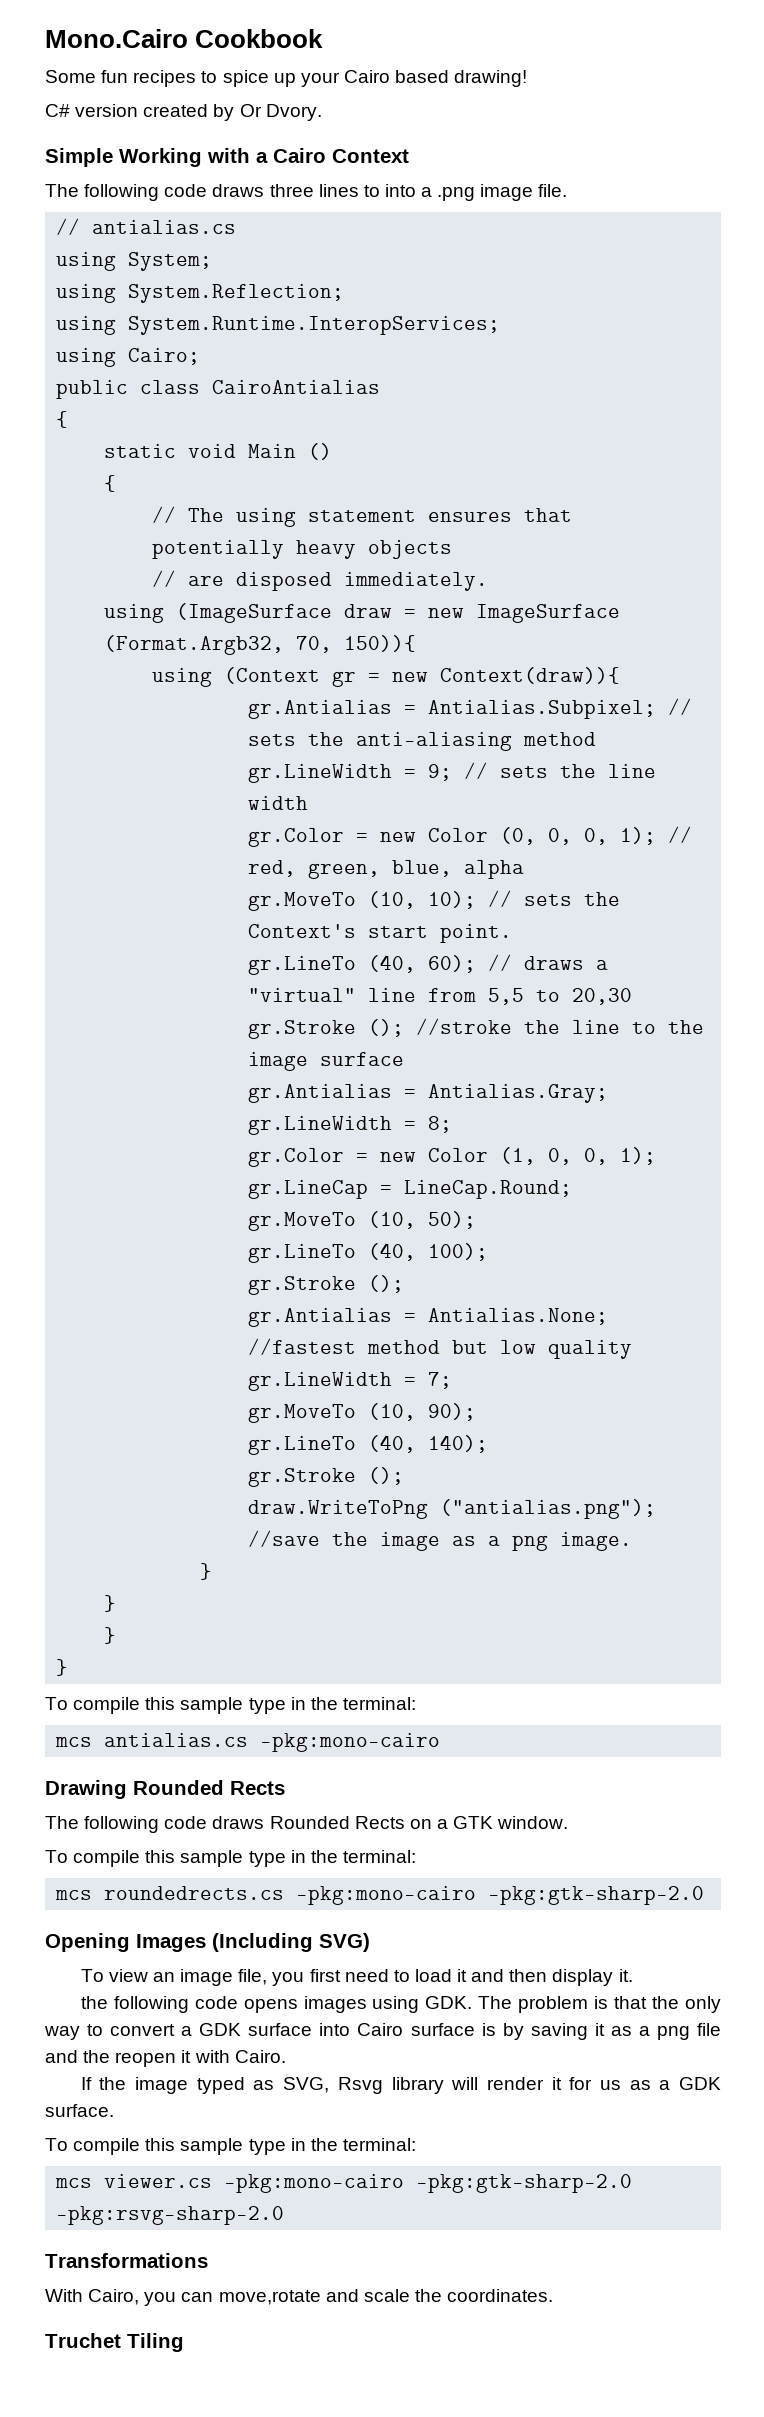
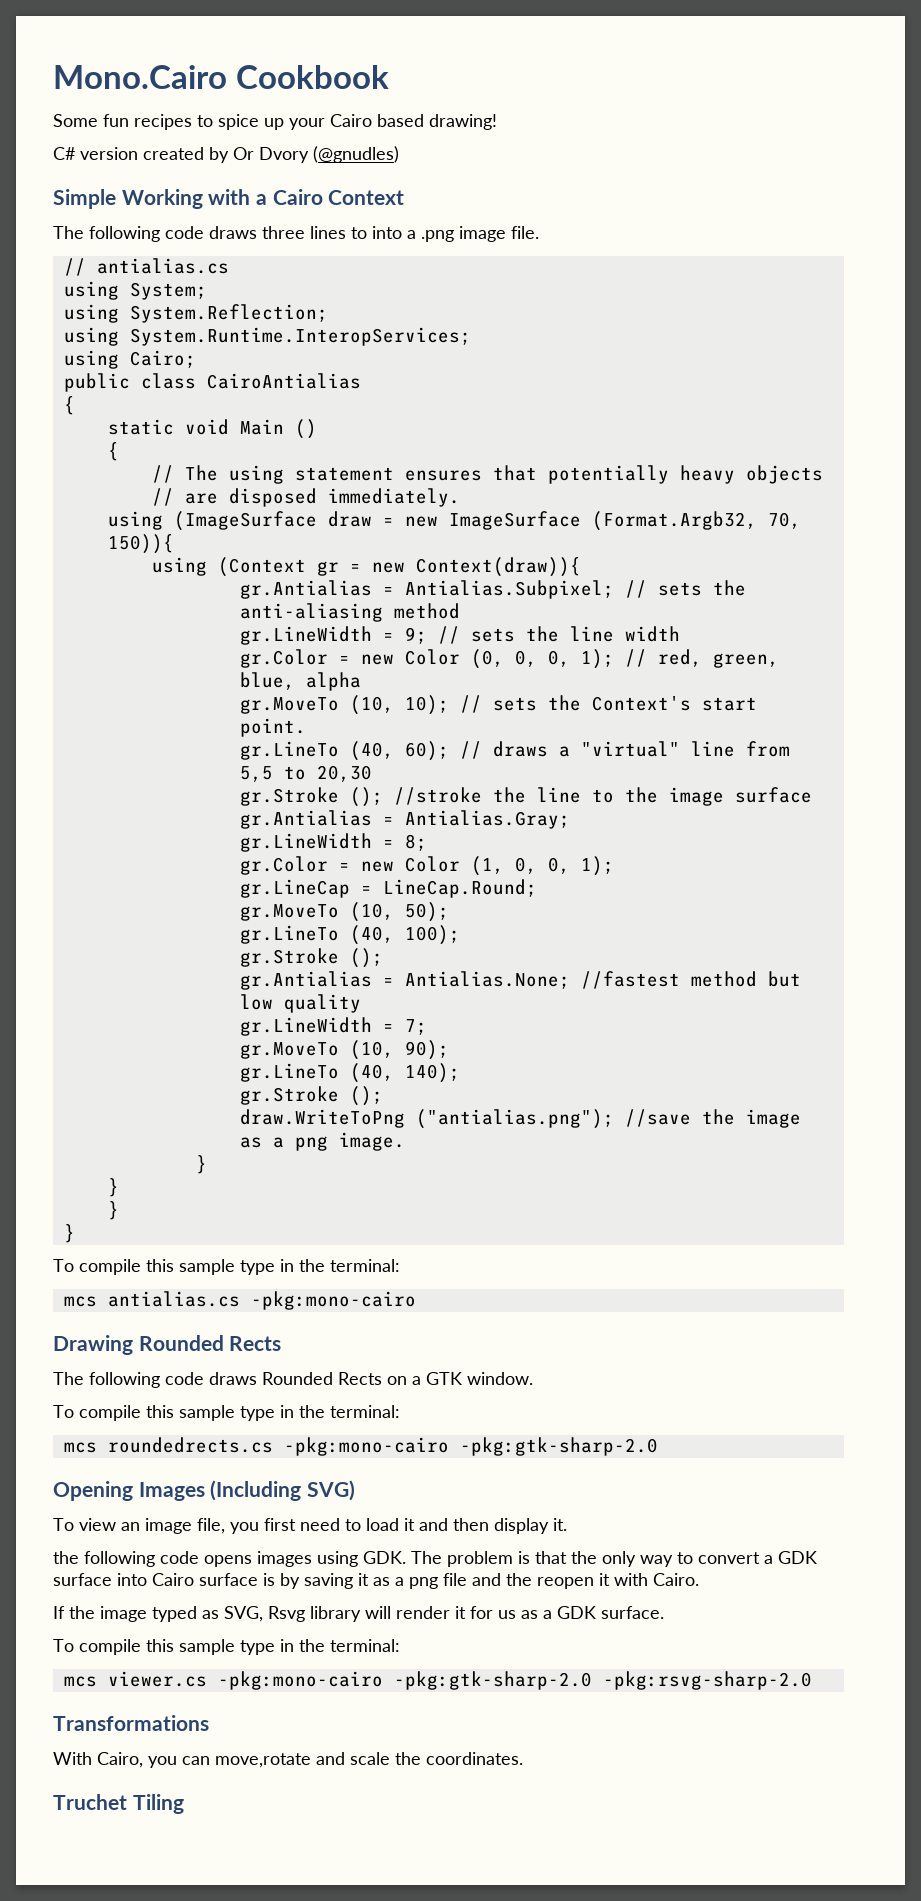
- C# version created by Or Dvory.
+ C# version created by Or Dvory (@gnudles)

